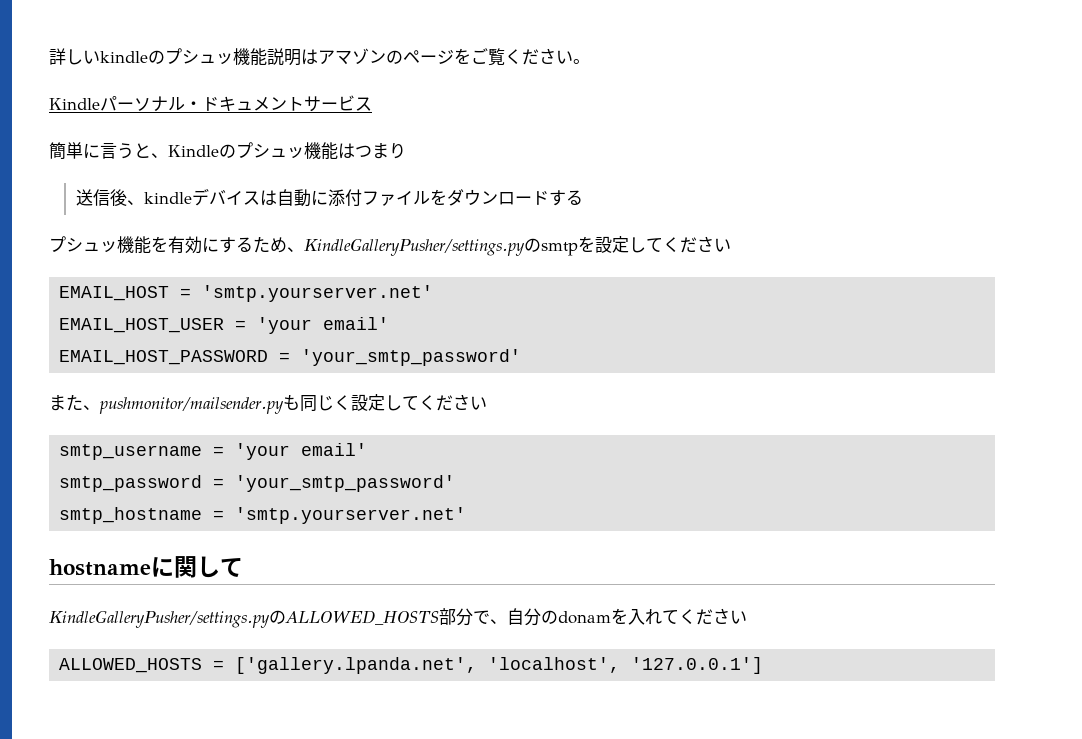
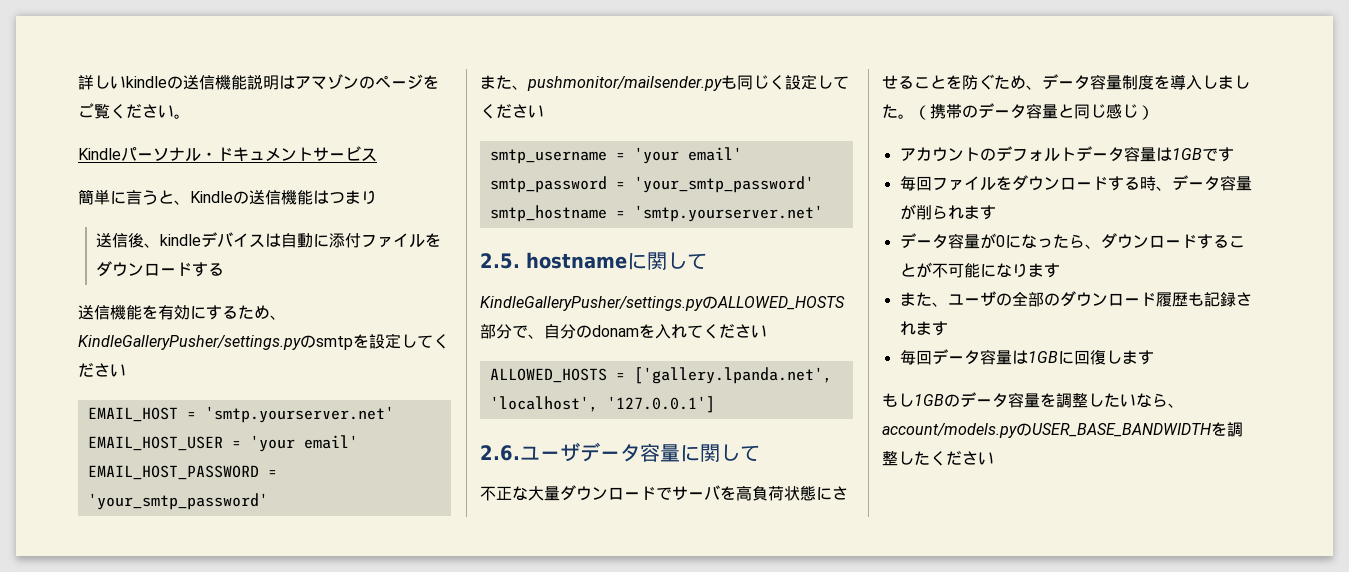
- 詳しいkindleのプシュッ機能説明はアマゾンのページをご覧ください。
+ 詳しいkindleの送信機能説明はアマゾンのページをご覧ください。
- 簡単に言うと、Kindleのプシュッ機能はつまり
+ 簡単に言うと、Kindleの送信機能はつまり
- プシュッ機能を有効にするため、KindleGalleryPusher/settings.pyのsmtpを設定してください
+ 送信機能を有効にするため、KindleGalleryPusher/settings.pyのsmtpを設定してください
- hostnameに関して
+ 2.5. hostnameに関して
+ 2.6.ユーザデータ容量に関して
+ 不正な大量ダウンロードでサーバを高負荷状態にさせることを防ぐため、データ容量制度を導入しました。（携帯のデータ容量と同じ感じ）
+ アカウントのデフォルトデータ容量は1GBです
+ 毎回ファイルをダウンロードする時、データ容量が削られます
+ データ容量が0になったら、ダウンロードすることが不可能になります
+ また、ユーザの全部のダウンロード履歴も記録されます
+ 毎回データ容量は1GBに回復します
+ もし1GBのデータ容量を調整したいなら、account/models.pyのUSER_BASE_BANDWIDTHを調整したください

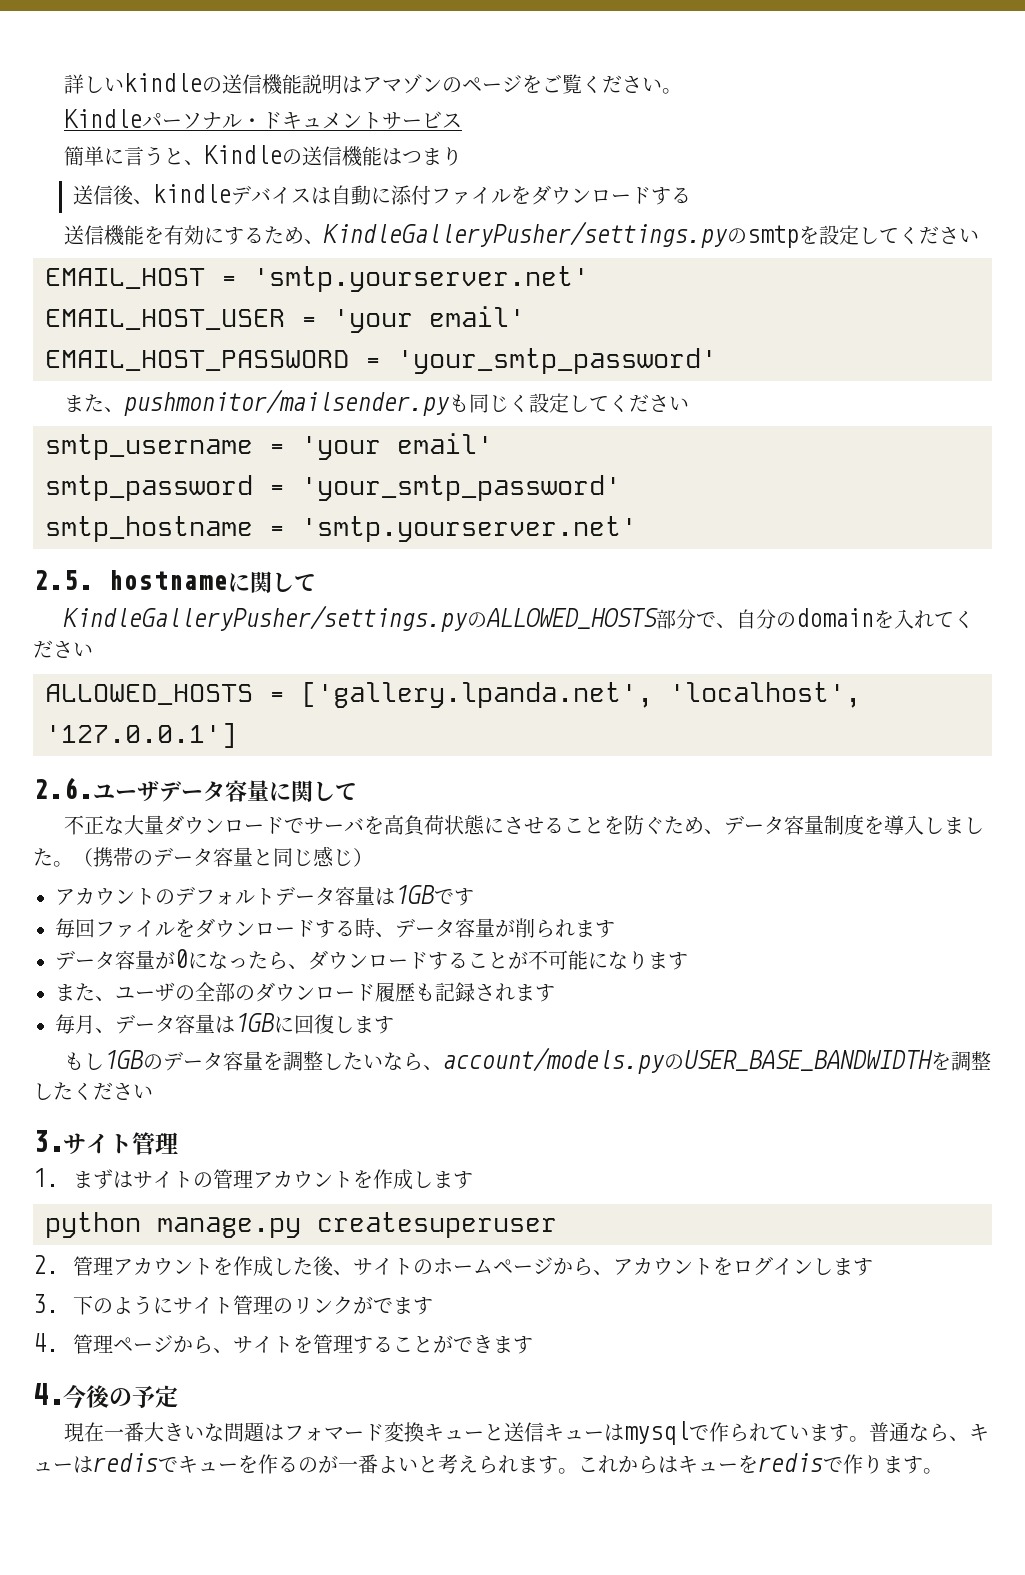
- KindleGalleryPusher/settings.pyのALLOWED_HOSTS部分で、自分のdonamを入れてください
+ KindleGalleryPusher/settings.pyのALLOWED_HOSTS部分で、自分のdomainを入れてください
- 毎回データ容量は1GBに回復します
+ 毎月、データ容量は1GBに回復します
+ 3.サイト管理
+ 1.まずはサイトの管理アカウントを作成します
+ python manage.py createsuperuser
+ 2.管理アカウントを作成した後、サイトのホームページから、アカウントをログインします
+ 3.下のようにサイト管理のリンクがでます
+ 4.管理ページから、サイトを管理することができます
+ 4.今後の予定
+ 現在一番大きいな問題はフォマード変換キューと送信キューはmysqlで作られています。普通なら、キューはredisでキューを作るのが一番よいと考えられます。これからはキューをredisで作ります。

